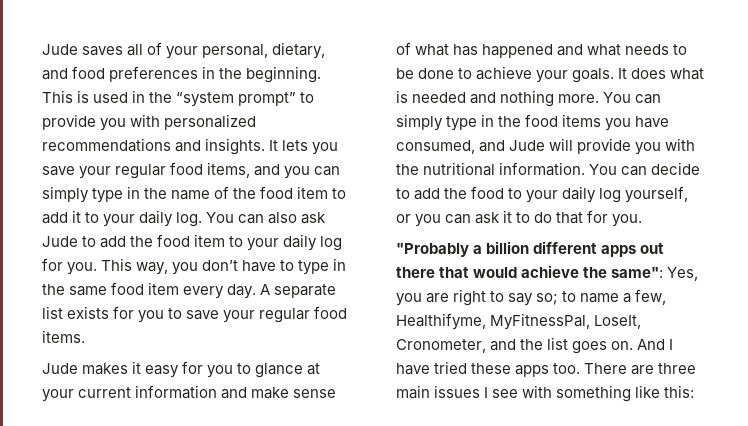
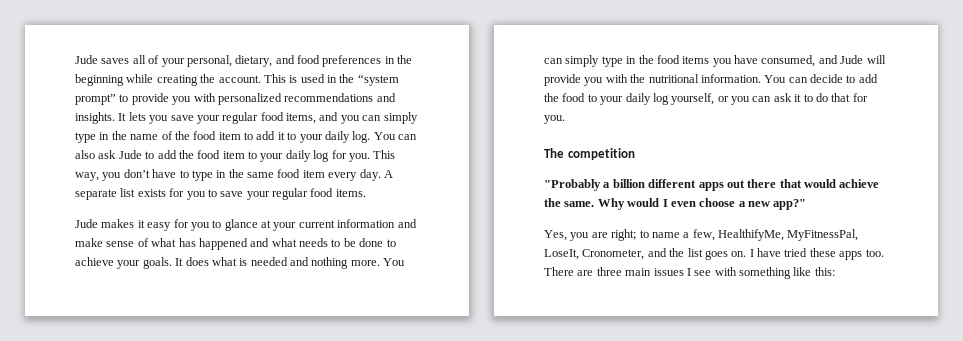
- Jude saves all of your personal, dietary, and food preferences in the beginning.
+ Jude saves all of your personal, dietary, and food preferences in the beginning while creating the account.
+ The competition
- "Probably a billion different apps out there that would achieve the same": Yes, you are right to say so; to name a few, Healthifyme, MyFitnessPal, LoseIt, Cronometer, and the list goes on.
+ "Probably a billion different apps out there that would achieve the same. Why would I even choose a new app?"
+ Yes, you are right; to name a few, HealthifyMe, MyFitnessPal, LoseIt, Cronometer, and the list goes on.
- And I have tried these apps too.
+ I have tried these apps too.

